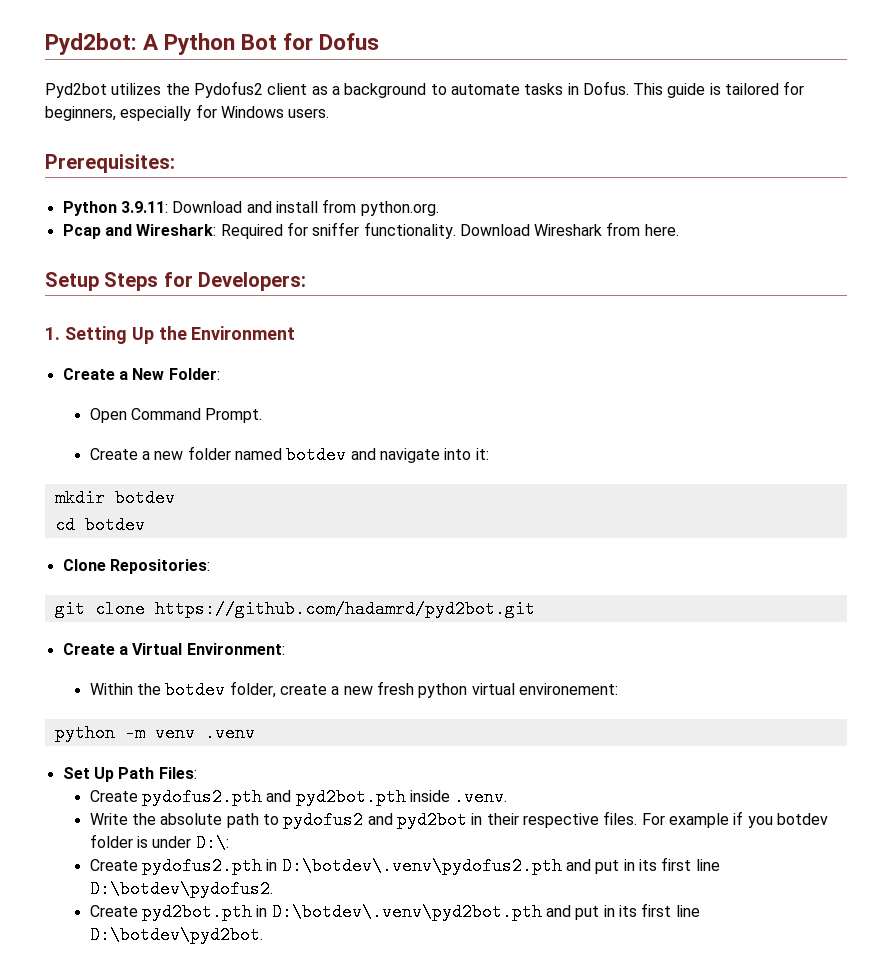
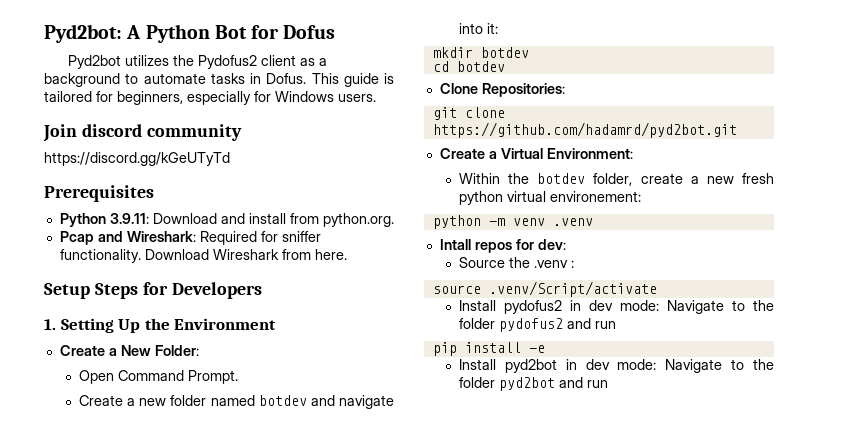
- Prerequisites:
+ Join discord community
+ https://discord.gg/kGeUTyTd
+ Prerequisites
- Setup Steps for Developers:
+ Setup Steps for Developers
- Set Up Path Files:
- Create pydofus2.pth and pyd2bot.pth inside .venv.
- Write the absolute path to pydofus2 and pyd2bot in their respective files. For example if you botdev folder is under D:\:
- Create pydofus2.pth in D:\botdev\.venv\pydofus2.pth and put in its first line D:\botdev\pydofus2.
- Create pyd2bot.pth in D:\botdev\.venv\pyd2bot.pth and put in its first line D:\botdev\pyd2bot.
+ Intall repos for dev:
+ Source the .venv :
+ source .venv/Script/activate
+ Install pydofus2 in dev mode: Navigate to the folder pydofus2 and run
+ pip install -e
+ Install pyd2bot in dev mode: Navigate to the folder pyd2bot and run

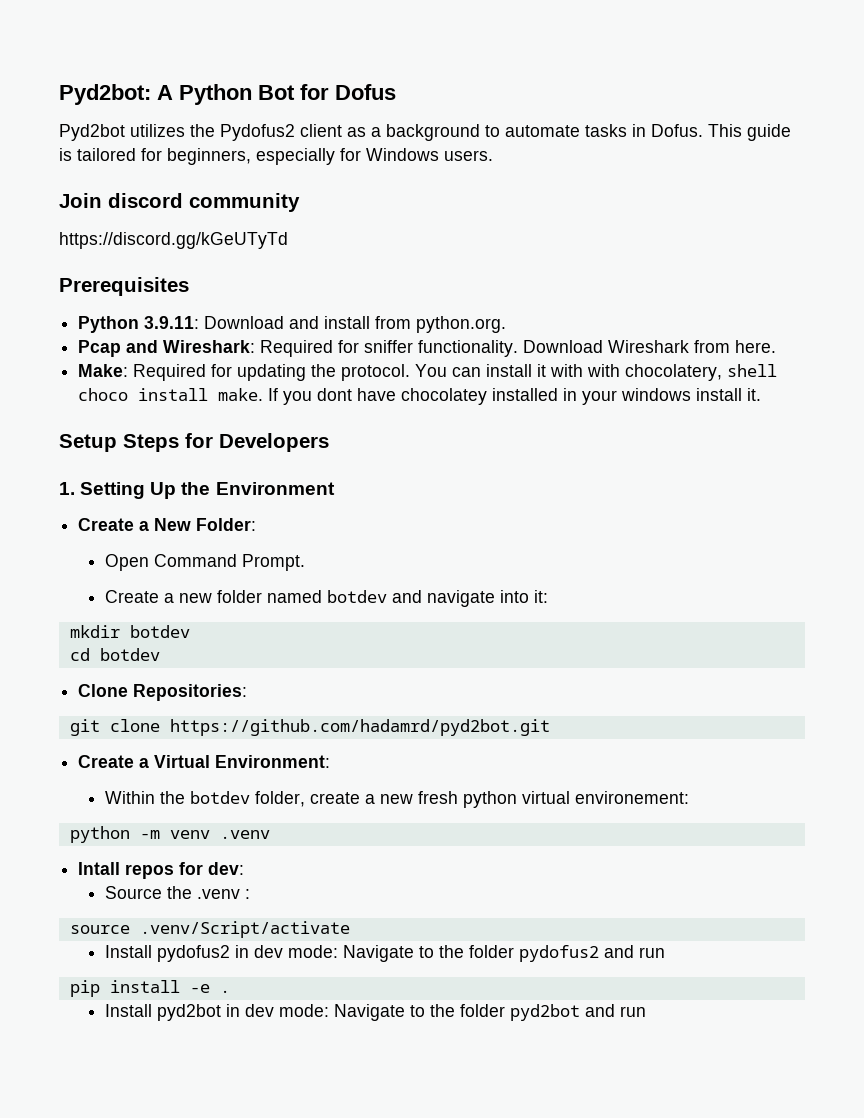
+ Make: Required for updating the protocol. You can install it with with chocolatery, shell choco install make. If you dont have chocolatey installed in your windows install it.
- pip install -e
+ pip install -e .

